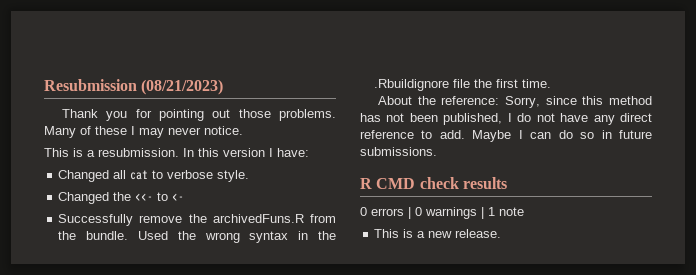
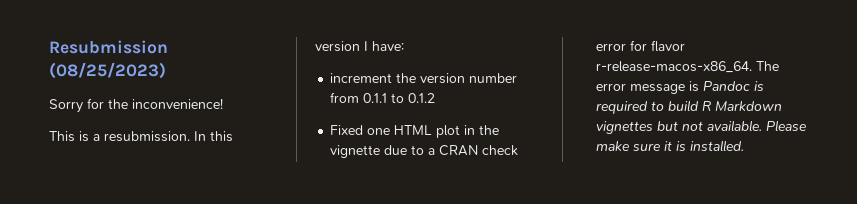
- Resubmission (08/21/2023)
- Thank you for pointing out those problems. Many of these I may never notice.
+ Resubmission (08/25/2023)
+ Sorry for the inconvenience!
- Changed all cat to verbose style.
- Changed the <<- to <-
- Successfully remove the archivedFuns.R from the bundle. Used the wrong syntax in the .Rbuildignore file the first time.
- About the reference: Sorry, since this method has not been published, I do not have any direct reference to add. Maybe I can do so in future submissions.
- R CMD check results
- 0 errors | 0 warnings | 1 note
- This is a new release.
+ increment the version number from 0.1.1 to 0.1.2
+ Fixed one HTML plot in the vignette due to a CRAN check error for flavor r-release-macos-x86_64. The error message is Pandoc is required to build R Markdown vignettes but not available. Please make sure it is installed.

